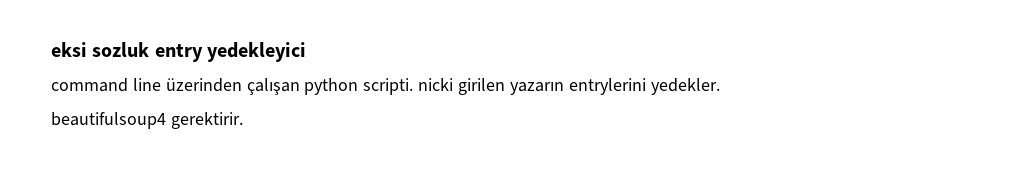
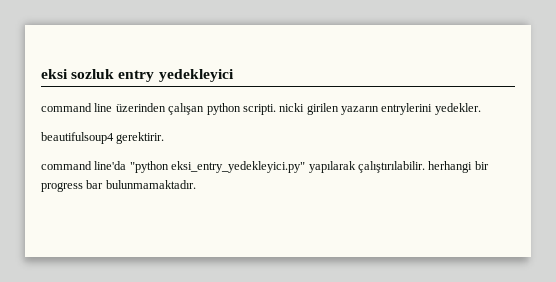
+ command line'da "python eksi_entry_yedekleyici.py" yapılarak çalıştırılabilir. herhangi bir progress bar bulunmamaktadır.

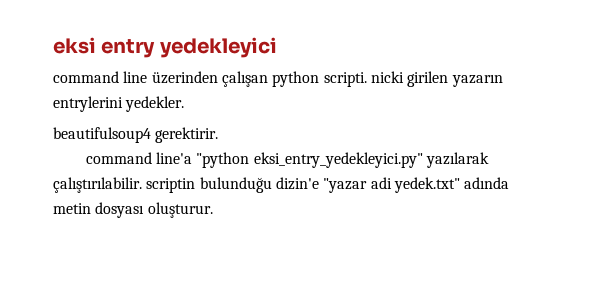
- eksi sozluk entry yedekleyici
+ eksi entry yedekleyici
- command line'da "python eksi_entry_yedekleyici.py" yapılarak çalıştırılabilir. herhangi bir progress bar bulunmamaktadır.
+ command line'a "python eksi_entry_yedekleyici.py" yazılarak çalıştırılabilir. scriptin bulunduğu dizin'e "yazar adi yedek.txt" adında metin dosyası oluşturur.

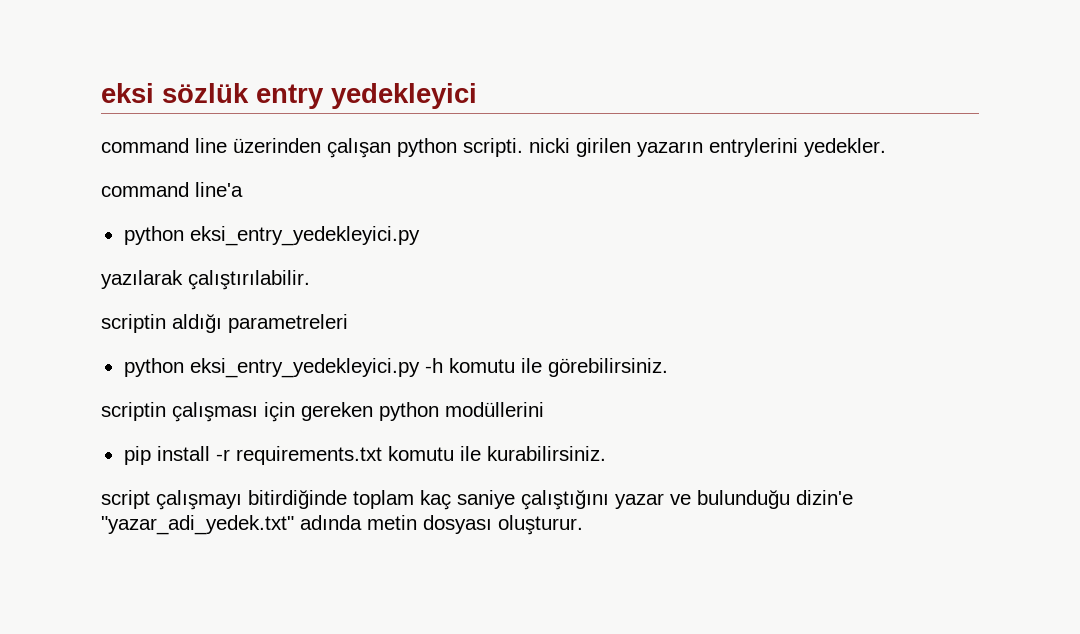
- eksi entry yedekleyici
+ eksi sözlük entry yedekleyici
- beautifulsoup4 gerektirir.
- command line'a "python eksi_entry_yedekleyici.py" yazılarak çalıştırılabilir. scriptin bulunduğu dizin'e "yazar adi yedek.txt" adında metin dosyası oluşturur.
+ command line'a
+ python eksi_entry_yedekleyici.py
+ yazılarak çalıştırılabilir.
+ scriptin aldığı parametreleri
+ python eksi_entry_yedekleyici.py -h komutu ile görebilirsiniz.
+ scriptin çalışması için gereken python modüllerini
+ pip install -r requirements.txt komutu ile kurabilirsiniz.
+ script çalışmayı bitirdiğinde toplam kaç saniye çalıştığını yazar ve bulunduğu dizin'e "yazar_adi_yedek.txt" adında metin dosyası oluşturur.

